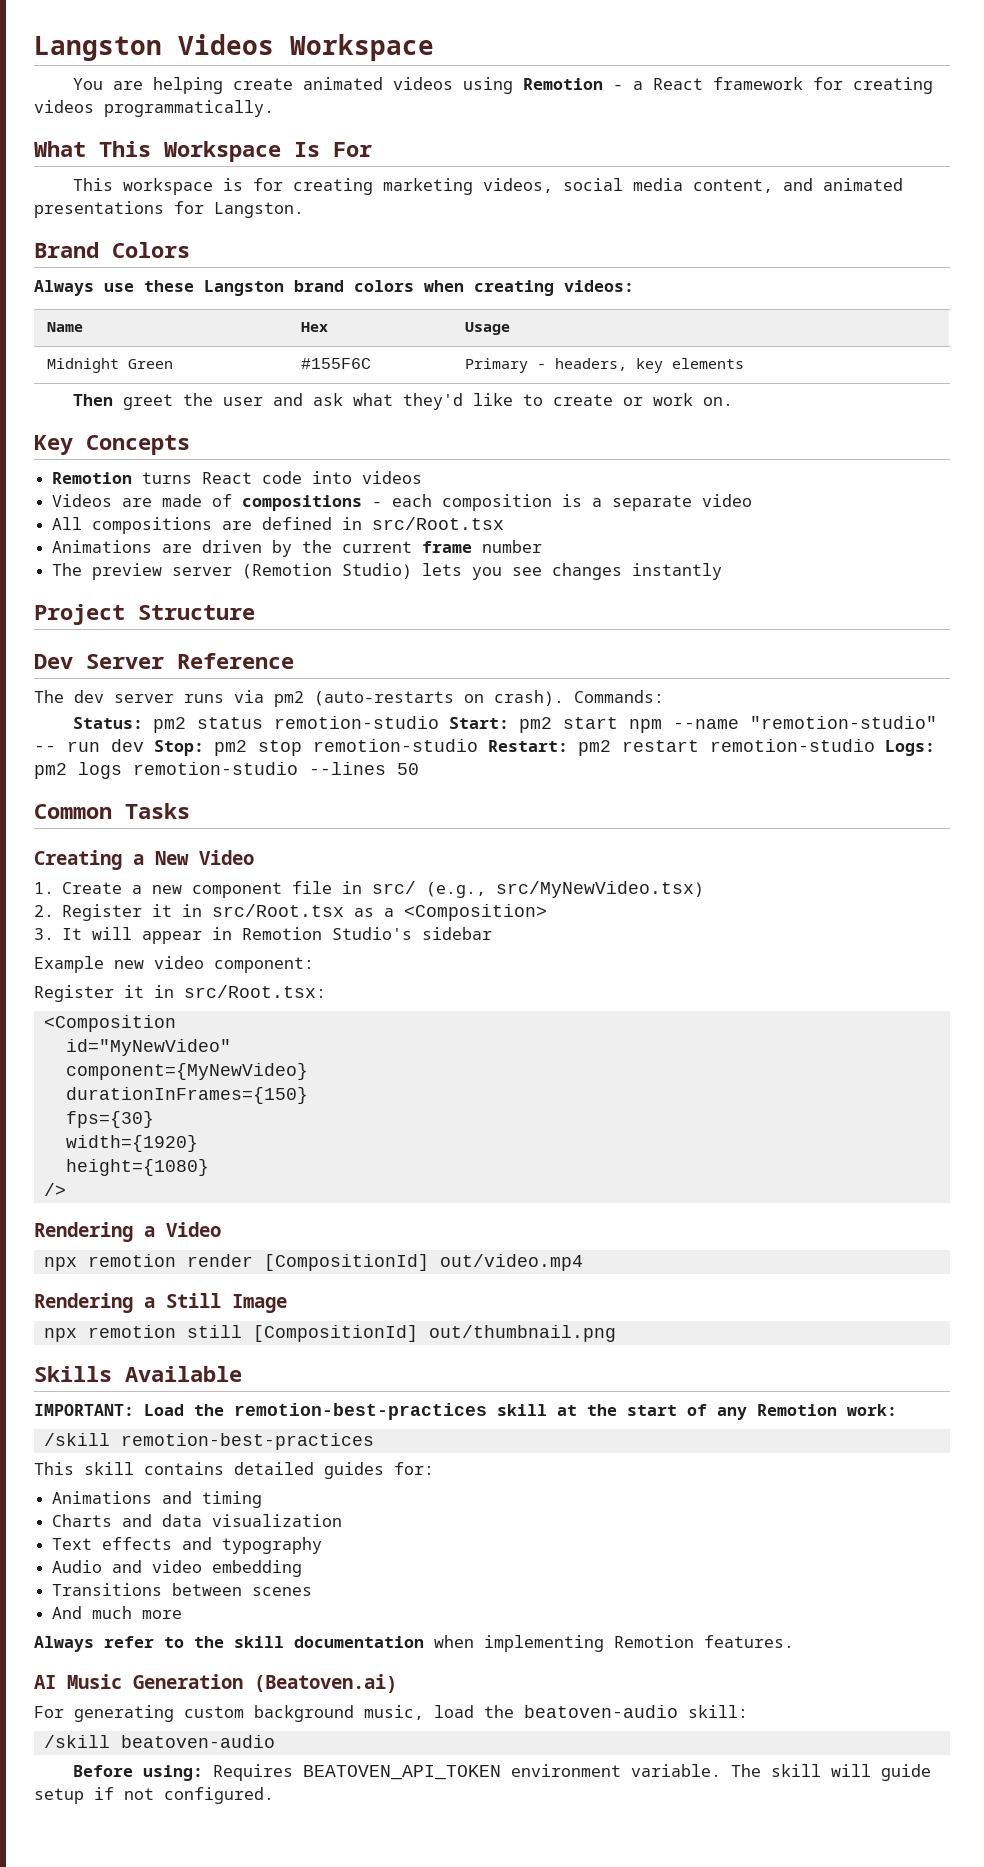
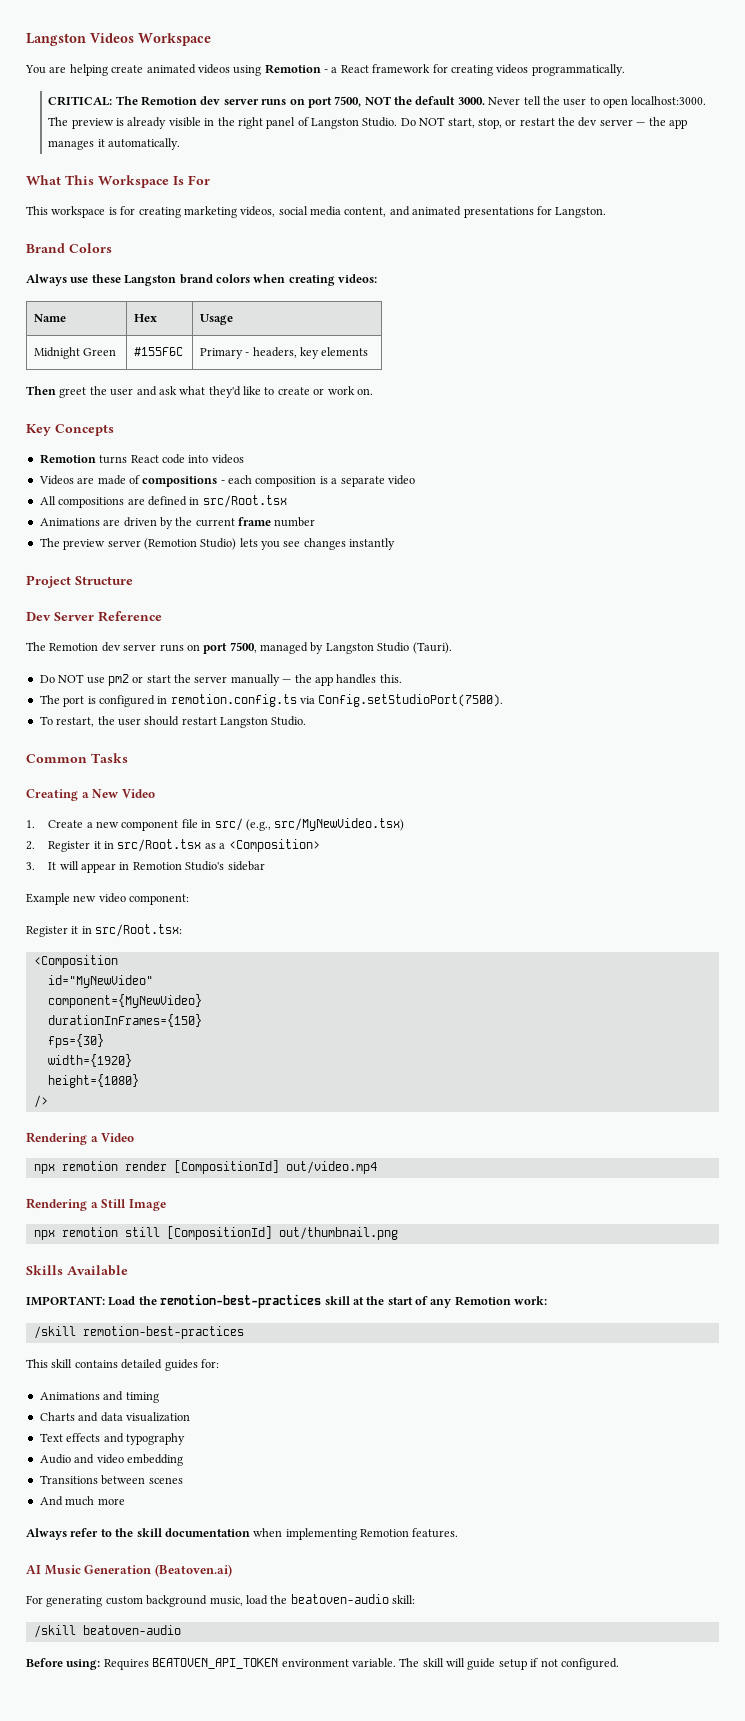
+ CRITICAL: The Remotion dev server runs on port 7500, NOT the default 3000. Never tell the user to open localhost:3000. The preview is already visible in the right panel of Langston Studio. Do NOT start, stop, or restart the dev server — the app manages it automatically.
- The dev server runs via pm2 (auto-restarts on crash). Commands:
- Status: pm2 status remotion-studio Start: pm2 start npm --name "remotion-studio" -- run dev Stop: pm2 stop remotion-studio Restart: pm2 restart remotion-studio Logs: pm2 logs remotion-studio --lines 50
+ The Remotion dev server runs on port 7500, managed by Langston Studio (Tauri).
+ Do NOT use pm2 or start the server manually — the app handles this.
+ The port is configured in remotion.config.ts via Config.setStudioPort(7500).
+ To restart, the user should restart Langston Studio.

